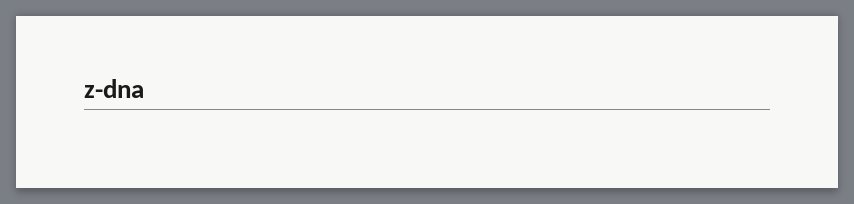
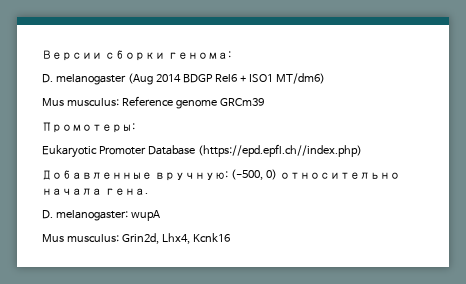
- z-dna
+ Версии сборки генома:
+ D. melanogaster (Aug 2014 BDGP Rel6 + ISO1 MT/dm6)
+ Mus musculus: Reference genome GRCm39
+ Промотеры:
+ Eukaryotic Promoter Database (https://epd.epfl.ch//index.php)
+ Добавленные вручную: (-500, 0) относительно начала гена.
+ D. melanogaster: wupA
+ Mus musculus: Grin2d, Lhx4, Kcnk16

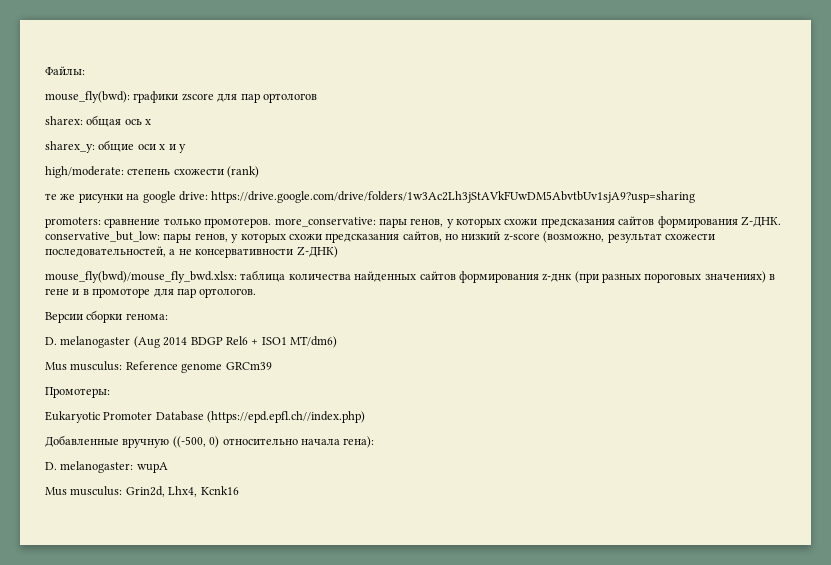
+ Файлы:
+ mouse_fly(bwd): графики zscore для пар ортологов
+ sharex: общая ось х
+ sharex_y: общие оси х и у
+ high/moderate: степень схожести (rank)
+ те же рисунки на google drive: https://drive.google.com/drive/folders/1w3Ac2Lh3jStAVkFUwDM5AbvtbUv1sjA9?usp=sharing
+ promoters: сравнение только промотеров. more_conservative: пары генов, у которых схожи предсказания сайтов формирования Z-ДНК. conservative_but_low: пары генов, у которых схожи предсказания сайтов, но низкий z-score (возможно, результат схожести последовательностей, а не консервативности Z-ДНК)
+ mouse_fly(bwd)/mouse_fly_bwd.xlsx: таблица количества найденных сайтов формирования z-днк (при разных пороговых значениях) в гене и в промоторе для пар ортологов.
- Добавленные вручную: (-500, 0) относительно начала гена.
+ Добавленные вручную ((-500, 0) относительно начала гена):

